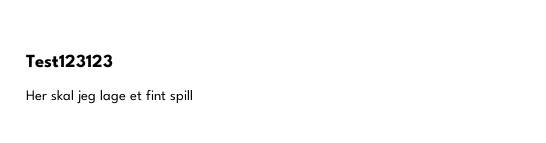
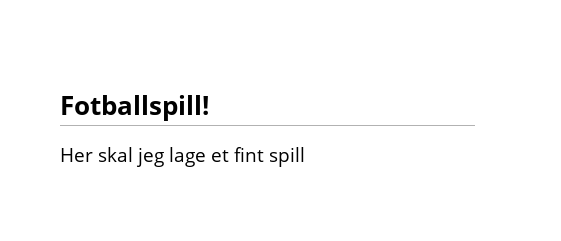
- Test123123
+ Fotballspill!

